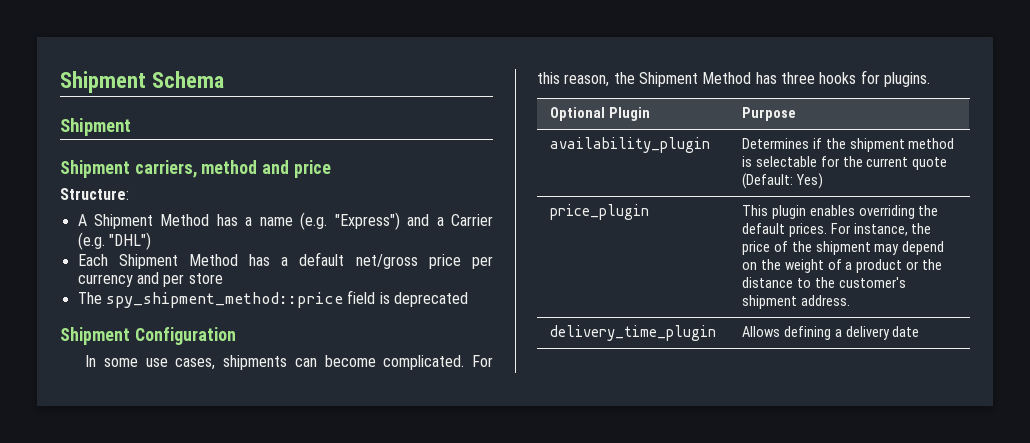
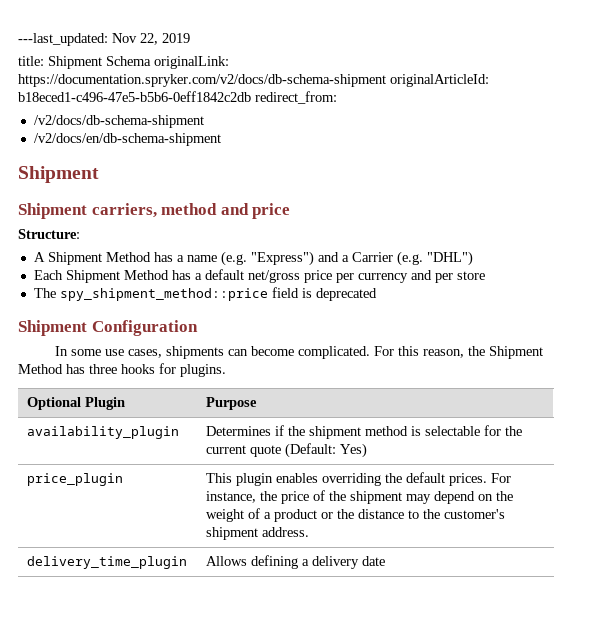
- Shipment Schema
+ ---last_updated: Nov 22, 2019
+ title: Shipment Schema originalLink: https://documentation.spryker.com/v2/docs/db-schema-shipment originalArticleId: b18eced1-c496-47e5-b5b6-0eff1842c2db redirect_from:
+ /v2/docs/db-schema-shipment
+ /v2/docs/en/db-schema-shipment

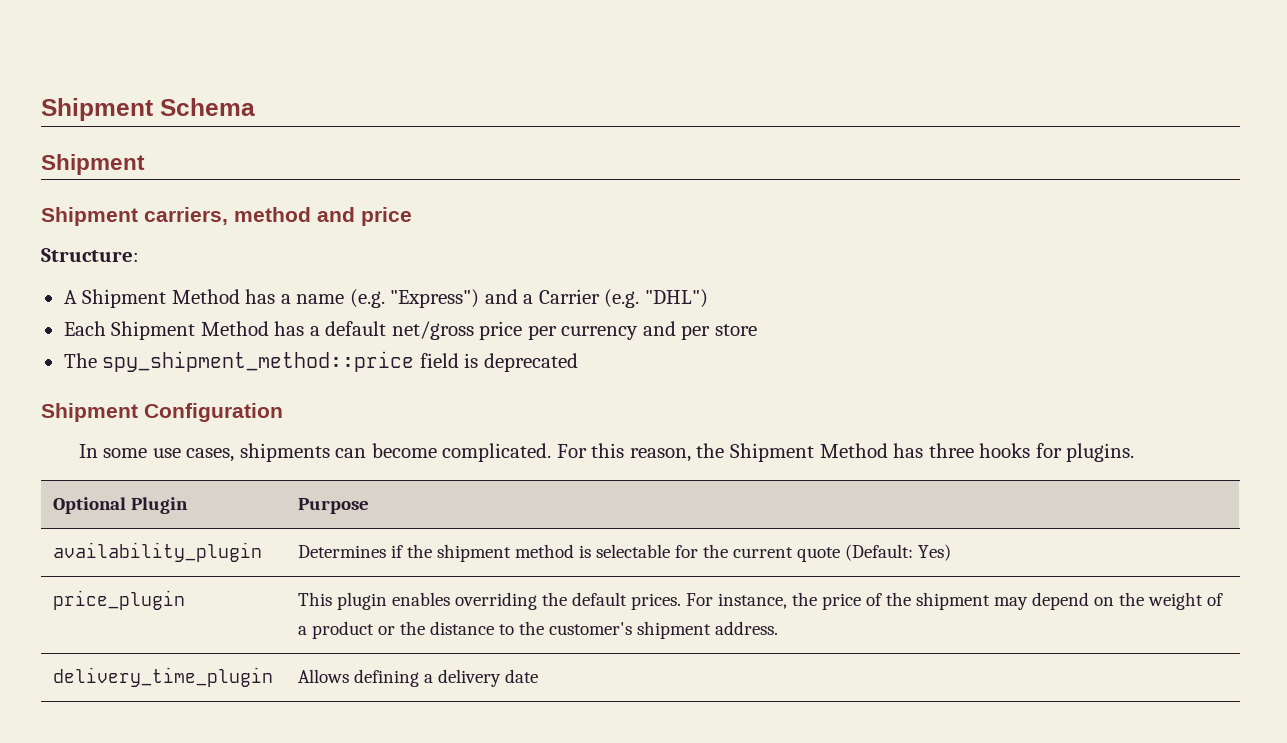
- ---last_updated: Nov 22, 2019
- title: Shipment Schema originalLink: https://documentation.spryker.com/v2/docs/db-schema-shipment originalArticleId: b18eced1-c496-47e5-b5b6-0eff1842c2db redirect_from:
- /v2/docs/db-schema-shipment
- /v2/docs/en/db-schema-shipment
+ Shipment Schema

